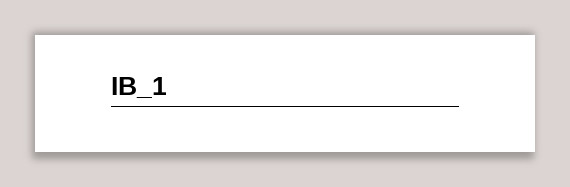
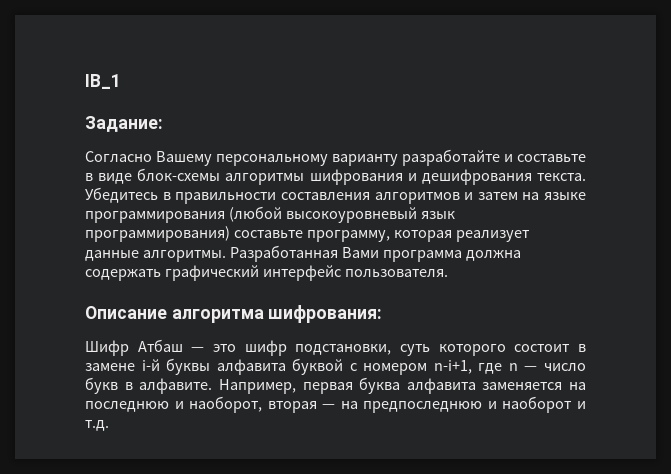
+ Задание:
+ Согласно Вашему персональному варианту разработайте и составьте в виде блок-схемы алгоритмы шифрования и дешифрования текста. Убедитесь в правильности составления алгоритмов и затем на языке программирования (любой высокоуровневый язык программирования) составьте программу, которая реализует данные алгоритмы. Разработанная Вами программа должна содержать графический интерфейс пользователя.
+ Описание алгоритма шифрования:
+ Шифр Атбаш — это шифр подстановки, суть которого состоит в замене i-й буквы алфавита буквой с номером n-i+1, где n — число букв в алфавите. Например, первая буква алфавита заменяется на последнюю и наоборот, вторая — на предпоследнюю и наоборот и т.д.

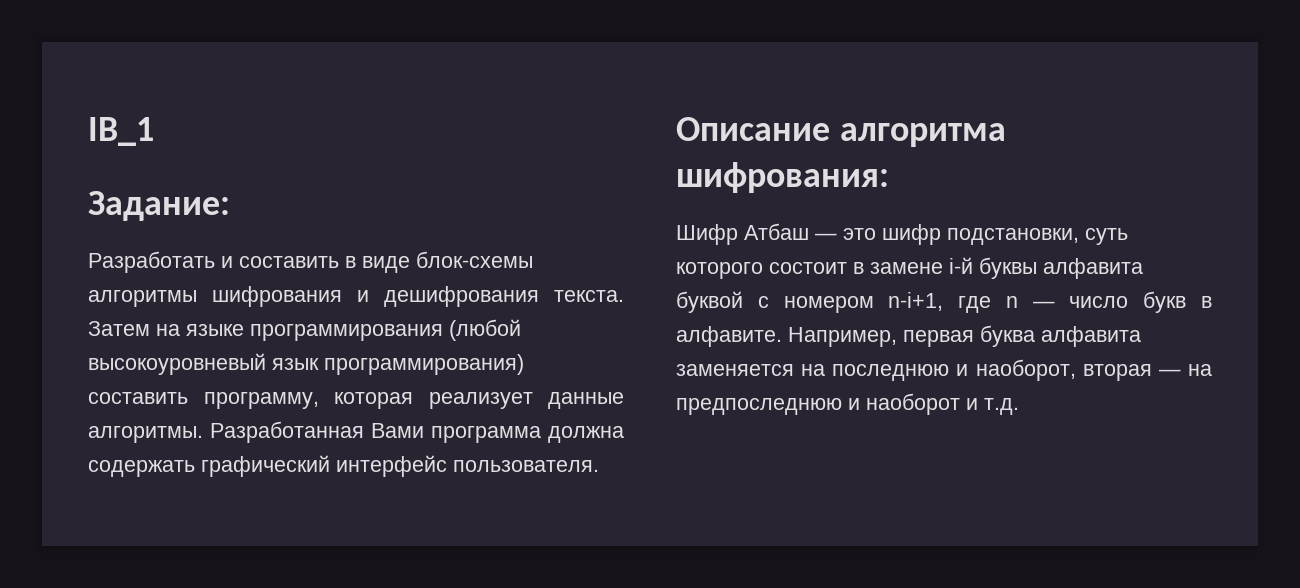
- Согласно Вашему персональному варианту разработайте и составьте в виде блок-схемы алгоритмы шифрования и дешифрования текста.
+ Разработать и составить в виде блок-схемы алгоритмы шифрования и дешифрования текста.
- Убедитесь в правильности составления алгоритмов и затем на языке программирования (любой высокоуровневый язык программирования) составьте программу, которая реализует данные алгоритмы.
+ Затем на языке программирования (любой высокоуровневый язык программирования) составить программу, которая реализует данные алгоритмы.

